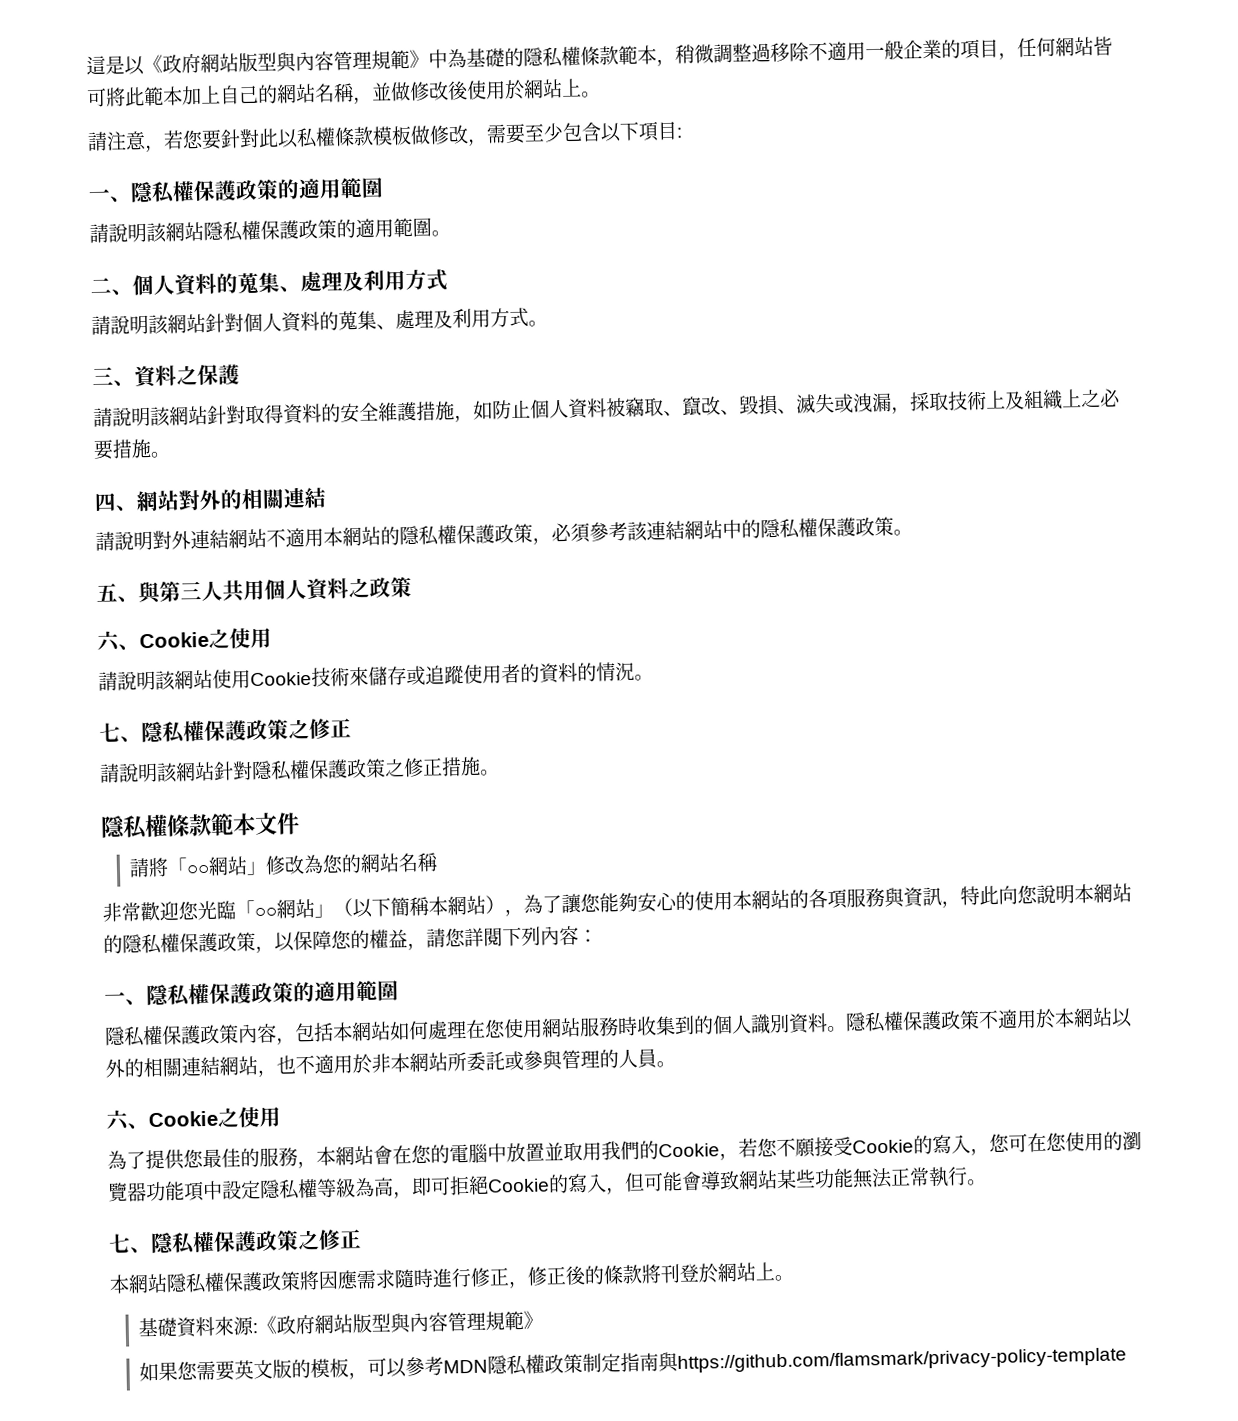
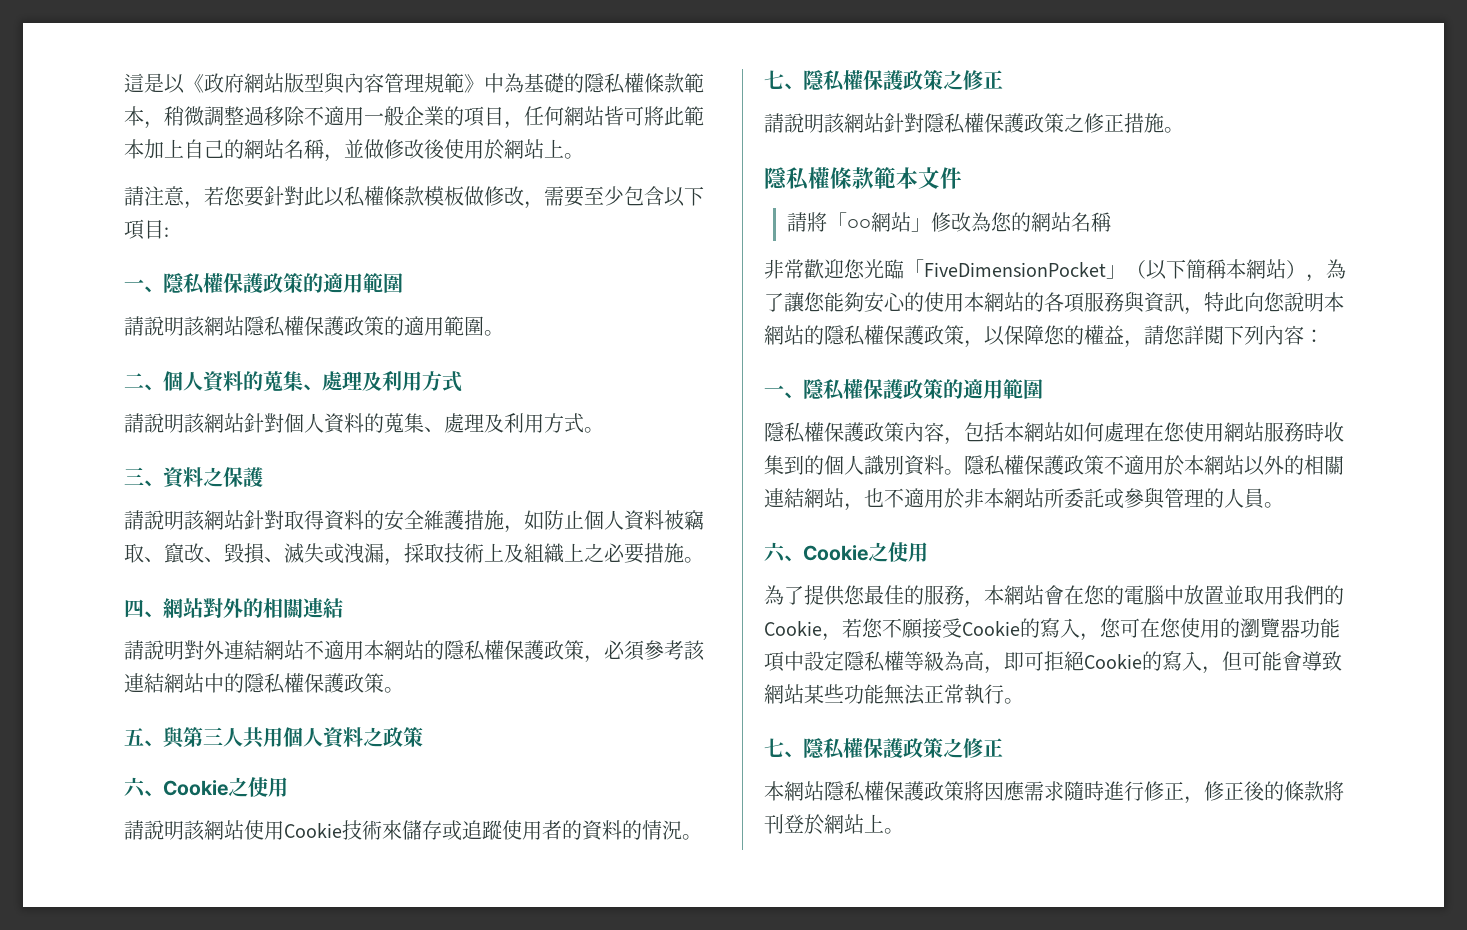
- 非常歡迎您光臨「○○網站」（以下簡稱本網站），為了讓您能夠安心的使用本網站的各項服務與資訊，特此向您說明本網站的隱私權保護政策，以保障您的權益，請您詳閱下列內容：
+ 非常歡迎您光臨「FiveDimensionPocket」（以下簡稱本網站），為了讓您能夠安心的使用本網站的各項服務與資訊，特此向您說明本網站的隱私權保護政策，以保障您的權益，請您詳閱下列內容：
- 基礎資料來源:《政府網站版型與內容管理規範》
- 如果您需要英文版的模板，可以參考MDN隱私權政策制定指南與https://github.com/flamsmark/privacy-policy-template

